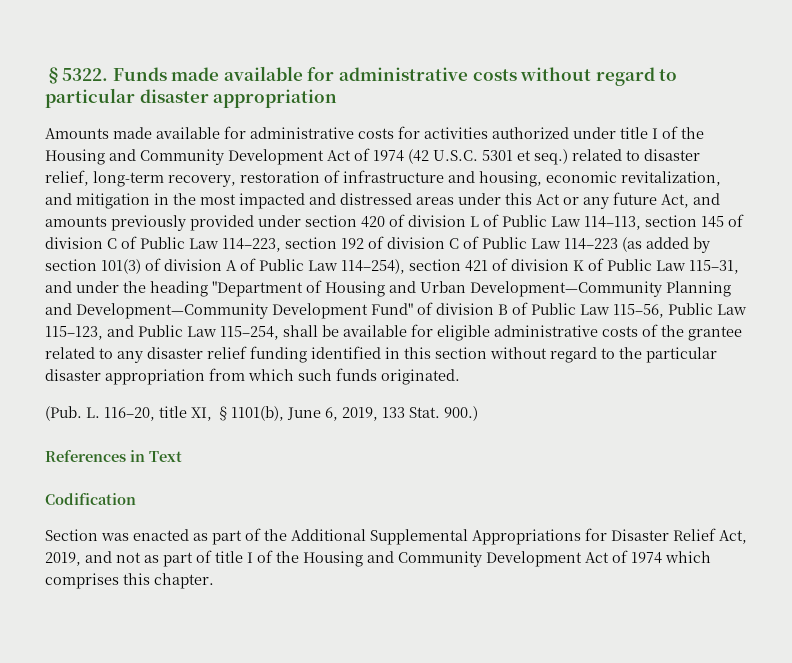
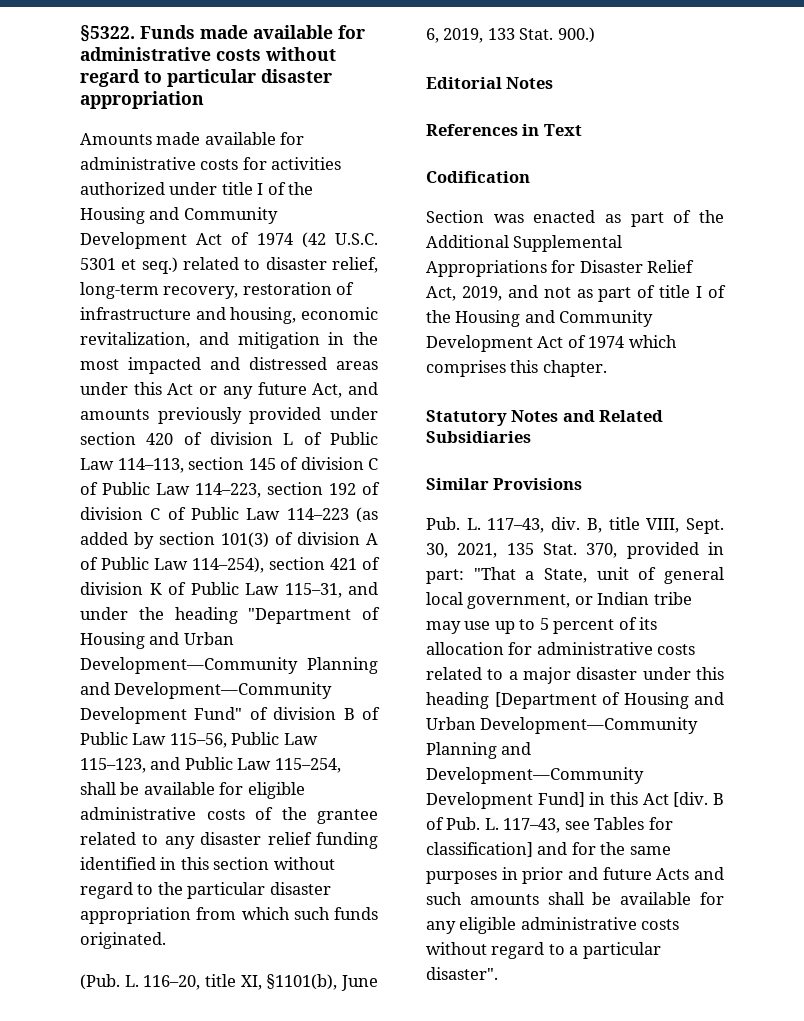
+ Editorial Notes
+ Statutory Notes and Related Subsidiaries
+ Similar Provisions
+ Pub. L. 117–43, div. B, title VIII, Sept. 30, 2021, 135 Stat. 370, provided in part: "That a State, unit of general local government, or Indian tribe may use up to 5 percent of its allocation for administrative costs related to a major disaster under this heading [Department of Housing and Urban Development—Community Planning and Development—Community Development Fund] in this Act [div. B of Pub. L. 117–43, see Tables for classification] and for the same purposes in prior and future Acts and such amounts shall be available for any eligible administrative costs without regard to a particular disaster".

